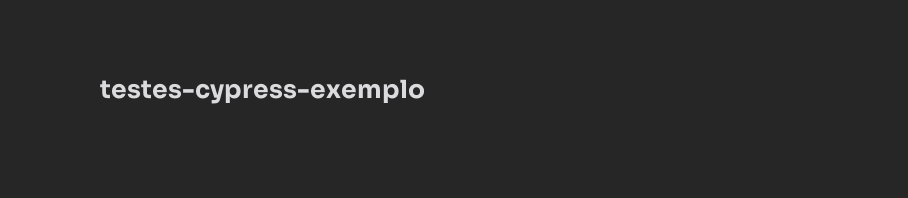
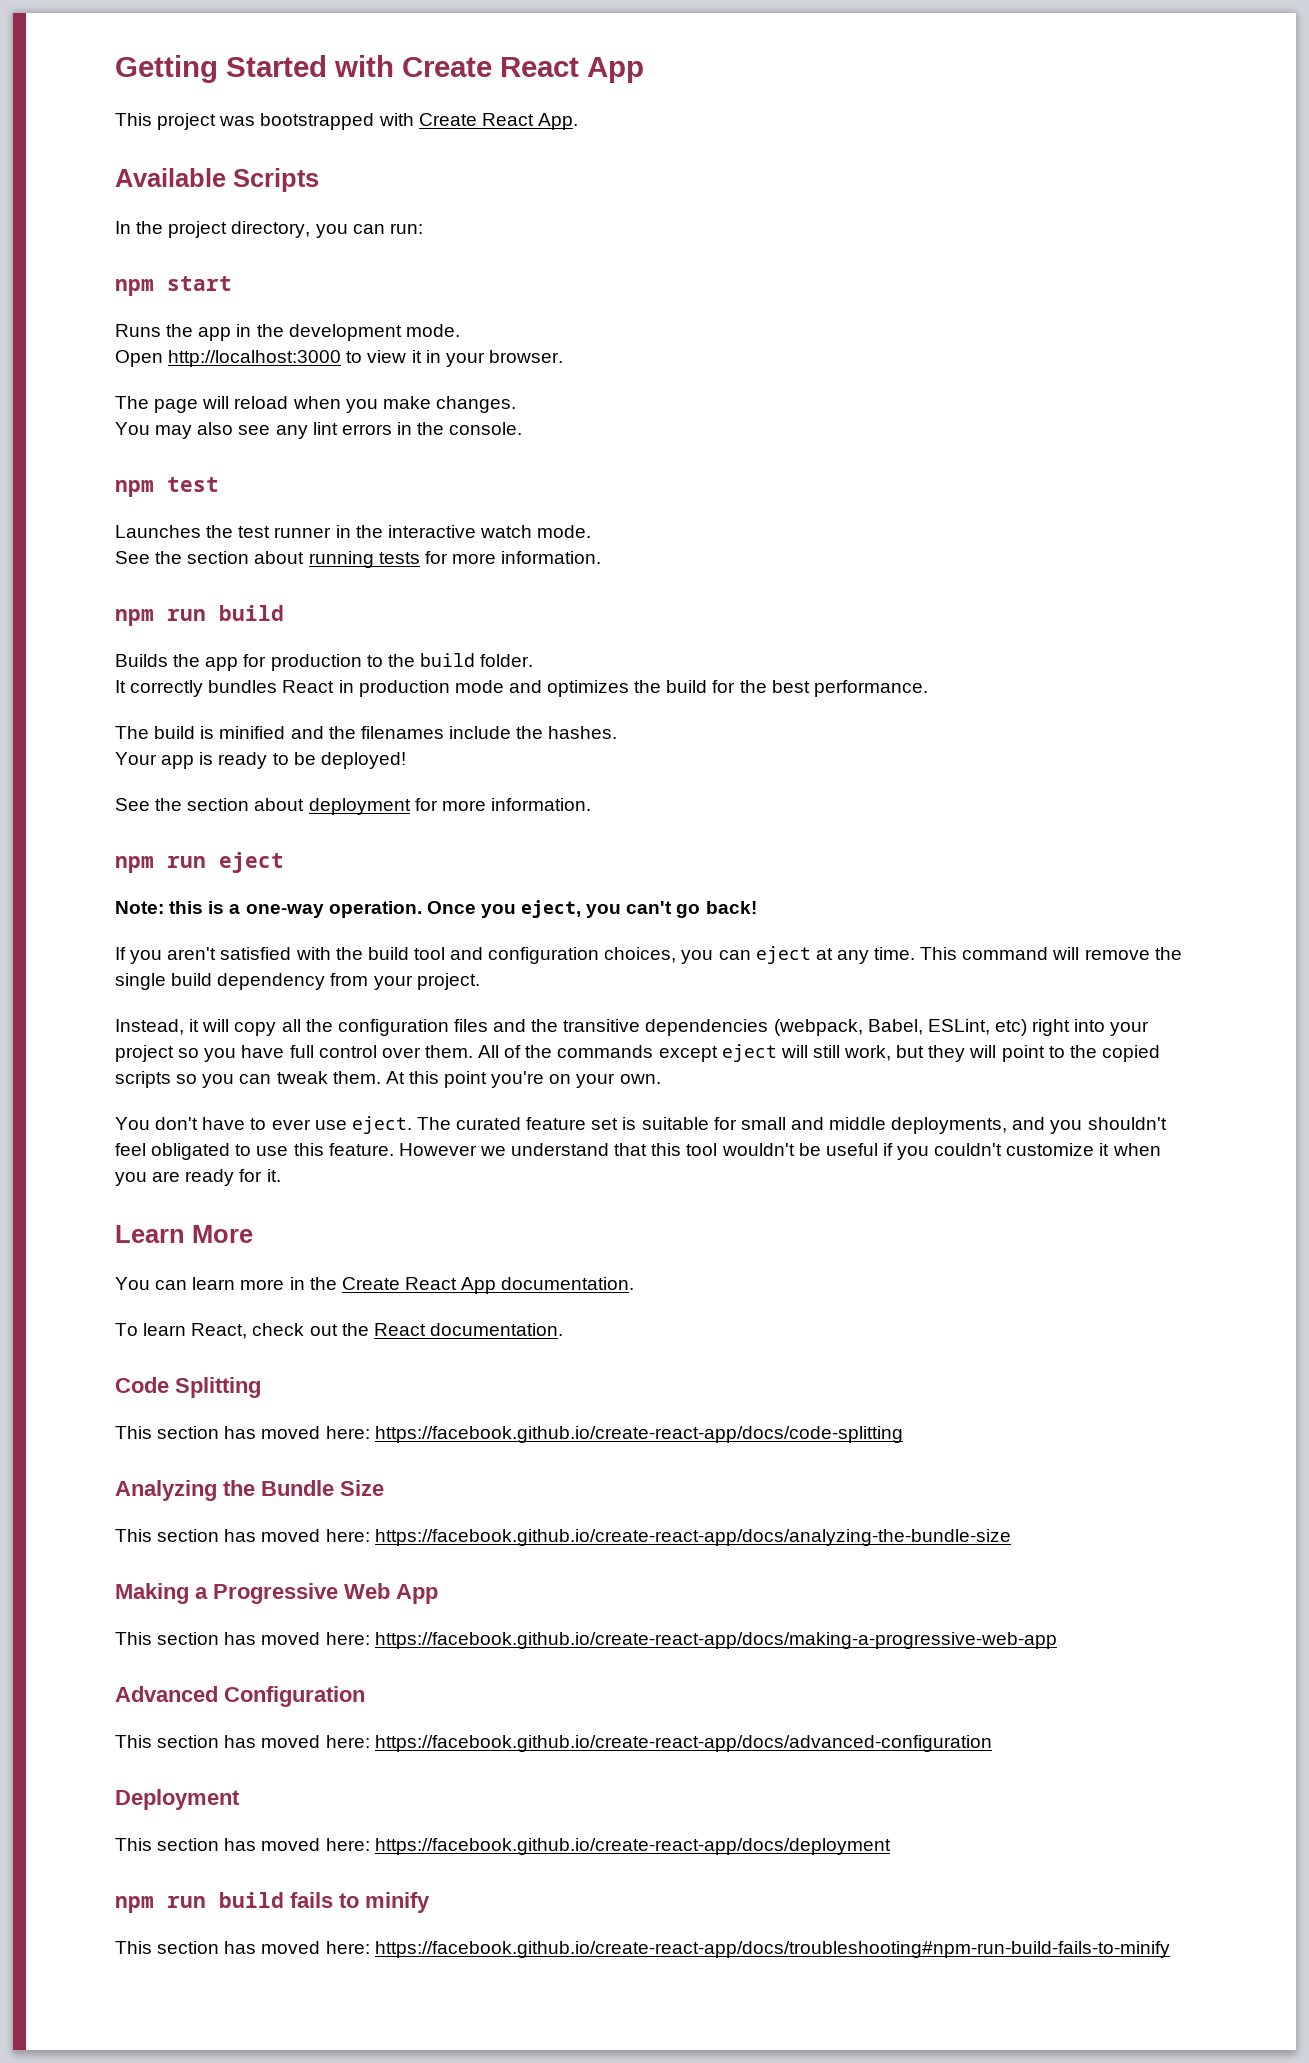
- testes-cypress-exemplo
+ Getting Started with Create React App
+ This project was bootstrapped with Create React App.
+ Available Scripts
+ In the project directory, you can run:
+ npm start
+ Runs the app in the development mode.
+ Open http://localhost:3000 to view it in your browser.
+ The page will reload when you make changes.
+ You may also see any lint errors in the console.
+ npm test
+ Launches the test runner in the interactive watch mode.
+ See the section about running tests for more information.
+ npm run build
+ Builds the app for production to the build folder.
+ It correctly bundles React in production mode and optimizes the build for the best performance.
+ The build is minified and the filenames include the hashes.
+ Your app is ready to be deployed!
+ See the section about deployment for more information.
+ npm run eject
+ Note: this is a one-way operation. Once you eject, you can't go back!
+ If you aren't satisfied with the build tool and configuration choices, you can eject at any time. This command will remove the single build dependency from your project.
+ Instead, it will copy all the configuration files and the transitive dependencies (webpack, Babel, ESLint, etc) right into your project so you have full control over them. All of the commands except eject will still work, but they will point to the copied scripts so you can tweak them. At this point you're on your own.
+ You don't have to ever use eject. The curated feature set is suitable for small and middle deployments, and you shouldn't feel obligated to use this feature. However we understand that this tool wouldn't be useful if you couldn't customize it when you are ready for it.
+ Learn More
+ You can learn more in the Create React App documentation.
+ To learn React, check out the React documentation.
+ Code Splitting
+ This section has moved here: https://facebook.github.io/create-react-app/docs/code-splitting
+ Analyzing the Bundle Size
+ This section has moved here: https://facebook.github.io/create-react-app/docs/analyzing-the-bundle-size
+ Making a Progressive Web App
+ This section has moved here: https://facebook.github.io/create-react-app/docs/making-a-progressive-web-app
+ Advanced Configuration
+ This section has moved here: https://facebook.github.io/create-react-app/docs/advanced-configuration
+ Deployment
+ This section has moved here: https://facebook.github.io/create-react-app/docs/deployment
+ npm run build fails to minify
+ This section has moved here: https://facebook.github.io/create-react-app/docs/troubleshooting#npm-run-build-fails-to-minify

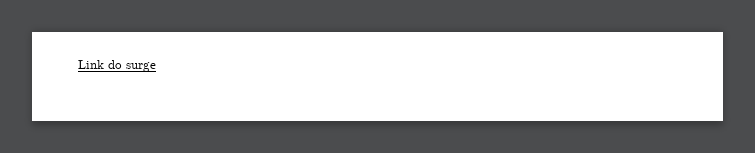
- Getting Started with Create React App
- This project was bootstrapped with Create React App.
- Available Scripts
- In the project directory, you can run:
- npm start
- Runs the app in the development mode.
- Open http://localhost:3000 to view it in your browser.
- The page will reload when you make changes.
- You may also see any lint errors in the console.
- npm test
- Launches the test runner in the interactive watch mode.
- See the section about running tests for more information.
- npm run build
- Builds the app for production to the build folder.
- It correctly bundles React in production mode and optimizes the build for the best performance.
- The build is minified and the filenames include the hashes.
- Your app is ready to be deployed!
- See the section about deployment for more information.
- npm run eject
- Note: this is a one-way operation. Once you eject, you can't go back!
- If you aren't satisfied with the build tool and configuration choices, you can eject at any time. This command will remove the single build dependency from your project.
- Instead, it will copy all the configuration files and the transitive dependencies (webpack, Babel, ESLint, etc) right into your project so you have full control over them. All of the commands except eject will still work, but they will point to the copied scripts so you can tweak them. At this point you're on your own.
- You don't have to ever use eject. The curated feature set is suitable for small and middle deployments, and you shouldn't feel obligated to use this feature. However we understand that this tool wouldn't be useful if you couldn't customize it when you are ready for it.
- Learn More
- You can learn more in the Create React App documentation.
- To learn React, check out the React documentation.
- Code Splitting
- This section has moved here: https://facebook.github.io/create-react-app/docs/code-splitting
- Analyzing the Bundle Size
- This section has moved here: https://facebook.github.io/create-react-app/docs/analyzing-the-bundle-size
- Making a Progressive Web App
- This section has moved here: https://facebook.github.io/create-react-app/docs/making-a-progressive-web-app
- Advanced Configuration
- This section has moved here: https://facebook.github.io/create-react-app/docs/advanced-configuration
- Deployment
- This section has moved here: https://facebook.github.io/create-react-app/docs/deployment
- npm run build fails to minify
- This section has moved here: https://facebook.github.io/create-react-app/docs/troubleshooting#npm-run-build-fails-to-minify
+ Link do surge

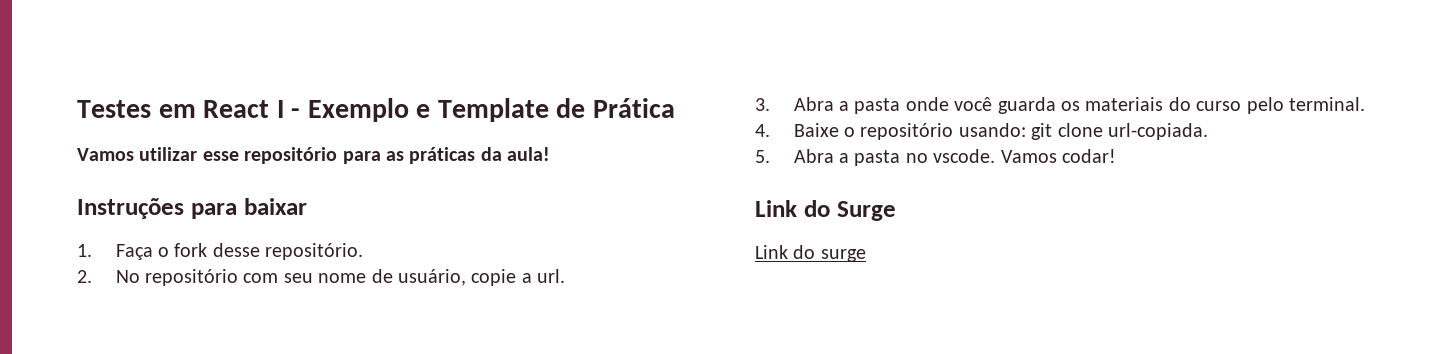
+ Testes em React I - Exemplo e Template de Prática
+ Vamos utilizar esse repositório para as práticas da aula!
+ Instruções para baixar
+ 1. Faça o fork desse repositório.
+ 2. No repositório com seu nome de usuário, copie a url.
+ 3. Abra a pasta onde você guarda os materiais do curso pelo terminal.
+ 4. Baixe o repositório usando: git clone url-copiada.
+ 5. Abra a pasta no vscode. Vamos codar!
+ Link do Surge

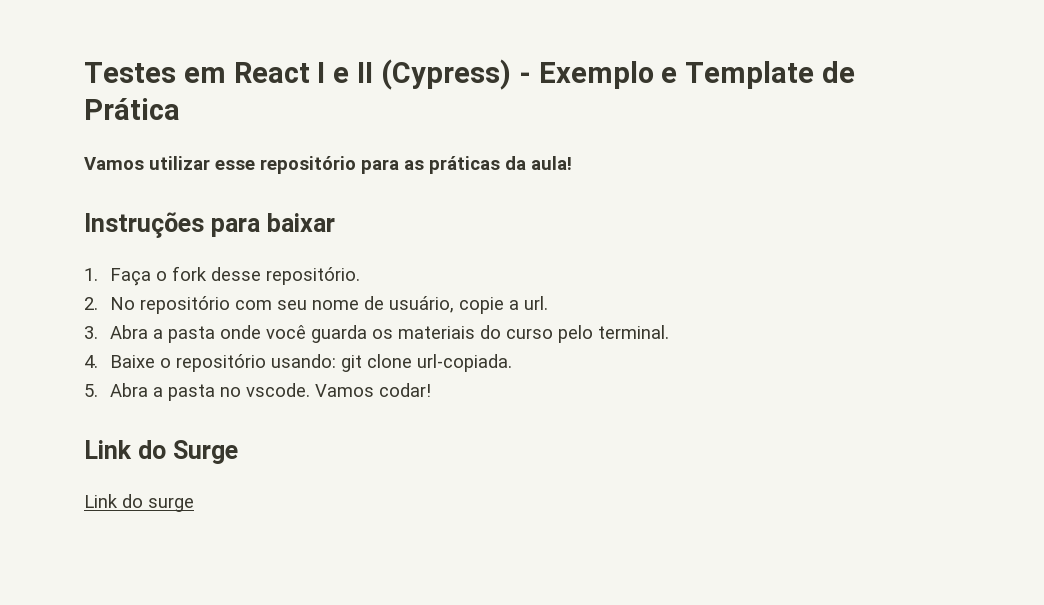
- Testes em React I - Exemplo e Template de Prática
+ Testes em React I e II (Cypress) - Exemplo e Template de Prática

